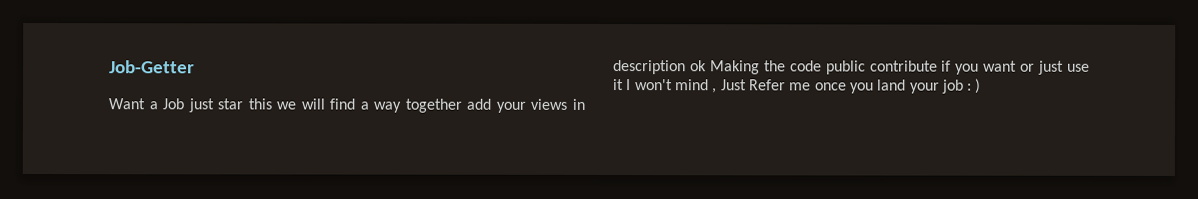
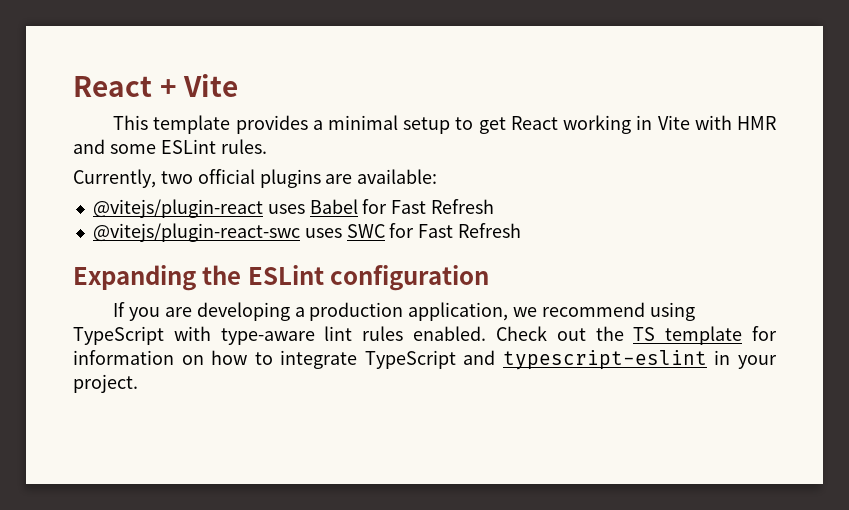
- Job-Getter
- Want a Job just star this we will find a way together add your views in description ok Making the code public contribute if you want or just use it I won't mind , Just Refer me once you land your job : )
+ React + Vite
+ This template provides a minimal setup to get React working in Vite with HMR and some ESLint rules.
+ Currently, two official plugins are available:
+ @vitejs/plugin-react uses Babel for Fast Refresh
+ @vitejs/plugin-react-swc uses SWC for Fast Refresh
+ Expanding the ESLint configuration
+ If you are developing a production application, we recommend using TypeScript with type-aware lint rules enabled. Check out the TS template for information on how to integrate TypeScript and typescript-eslint in your project.

